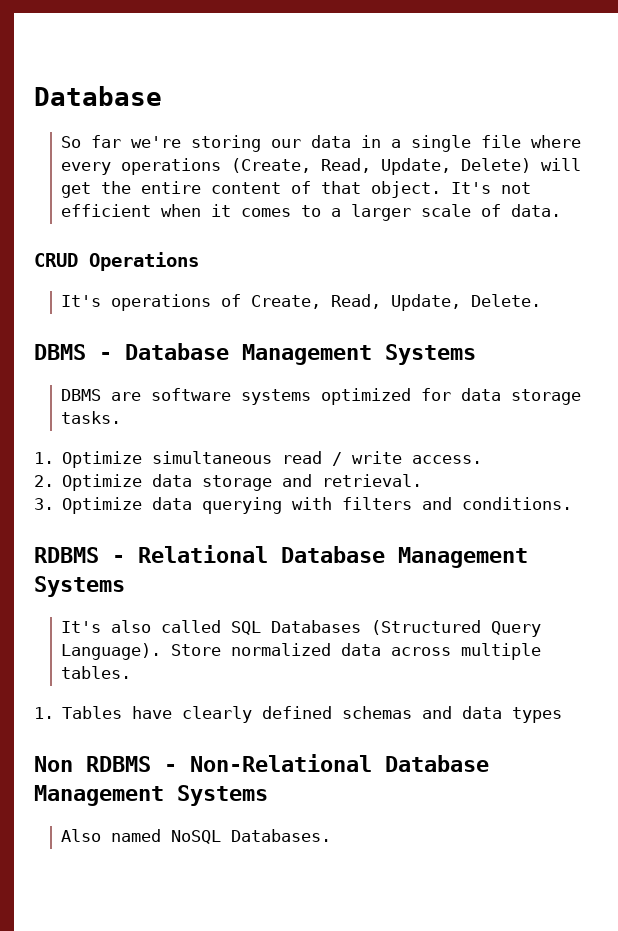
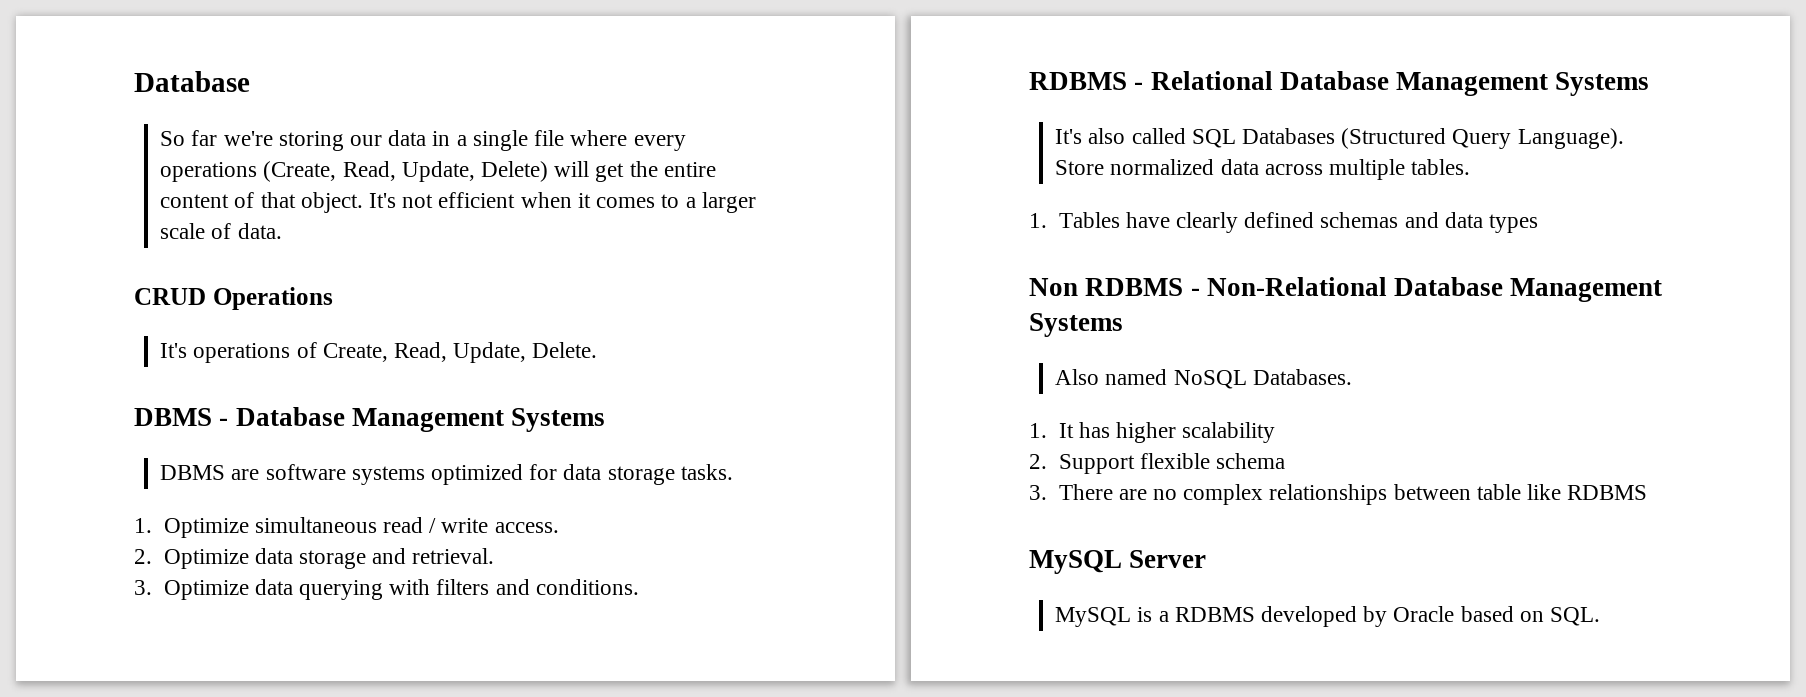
+ 1. It has higher scalability
+ 2. Support flexible schema
+ 3. There are no complex relationships between table like RDBMS
+ MySQL Server
+ MySQL is a RDBMS developed by Oracle based on SQL.

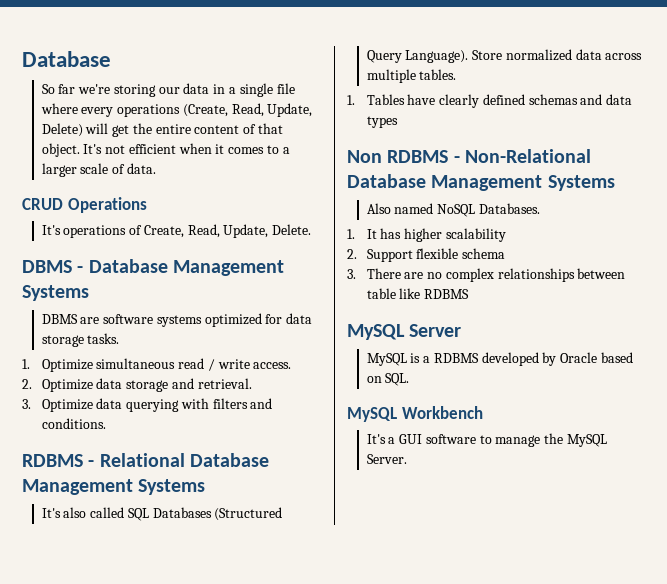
+ MySQL Workbench
+ It's a GUI software to manage the MySQL Server.

